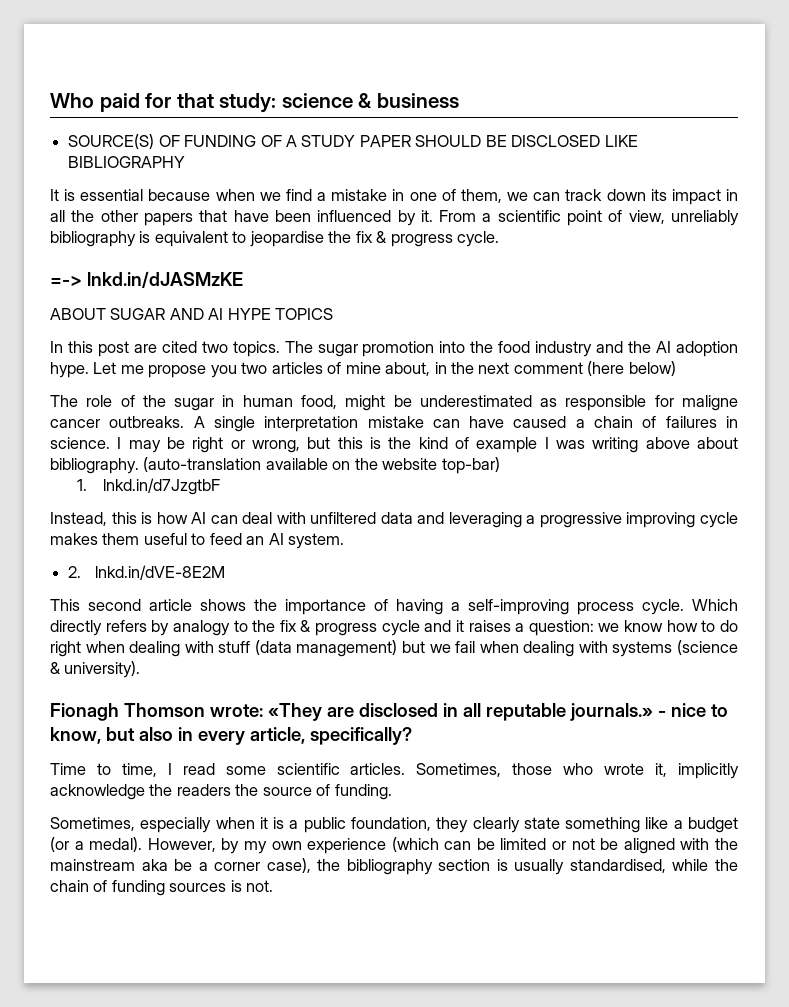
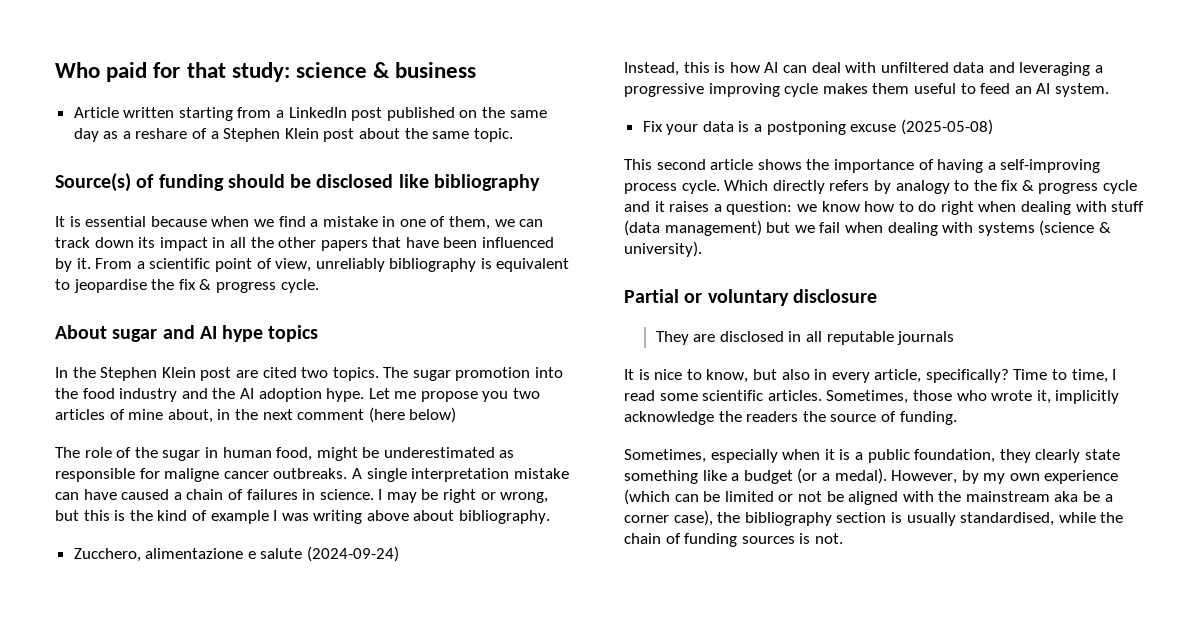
- SOURCE(S) OF FUNDING OF A STUDY PAPER SHOULD BE DISCLOSED LIKE BIBLIOGRAPHY
+ Article written starting from a LinkedIn post published on the same day as a reshare of a Stephen Klein post about the same topic.
+ Source(s) of funding should be disclosed like bibliography
- =-> lnkd.in/dJASMzKE
- ABOUT SUGAR AND AI HYPE TOPICS
- In this post are cited two topics.
+ About sugar and AI hype topics
+ In the Stephen Klein post are cited two topics.
- I may be right or wrong, but this is the kind of example I was writing above about bibliography. (auto-translation available on the website top-bar)
- 1. lnkd.in/d7JzgtbF
+ I may be right or wrong, but this is the kind of example I was writing above about bibliography.
+ Zucchero, alimentazione e salute (2024-09-24)
- 2. lnkd.in/dVE-8E2M
+ Fix your data is a postponing excuse (2025-05-08)
- Fionagh Thomson wrote: «They are disclosed in all reputable journals.» - nice to know, but also in every article, specifically?
- Time to time, I read some scientific articles.
+ Partial or voluntary disclosure
+ They are disclosed in all reputable journals
+ It is nice to know, but also in every article, specifically? Time to time, I read some scientific articles.

